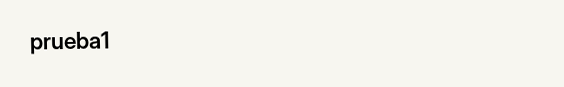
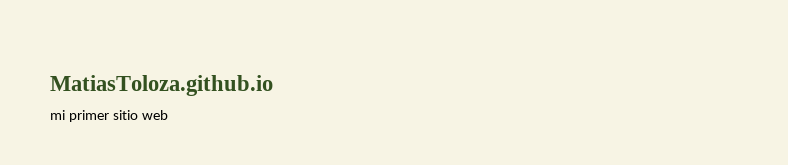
- prueba1
+ MatiasToloza.github.io
+ mi primer sitio web

